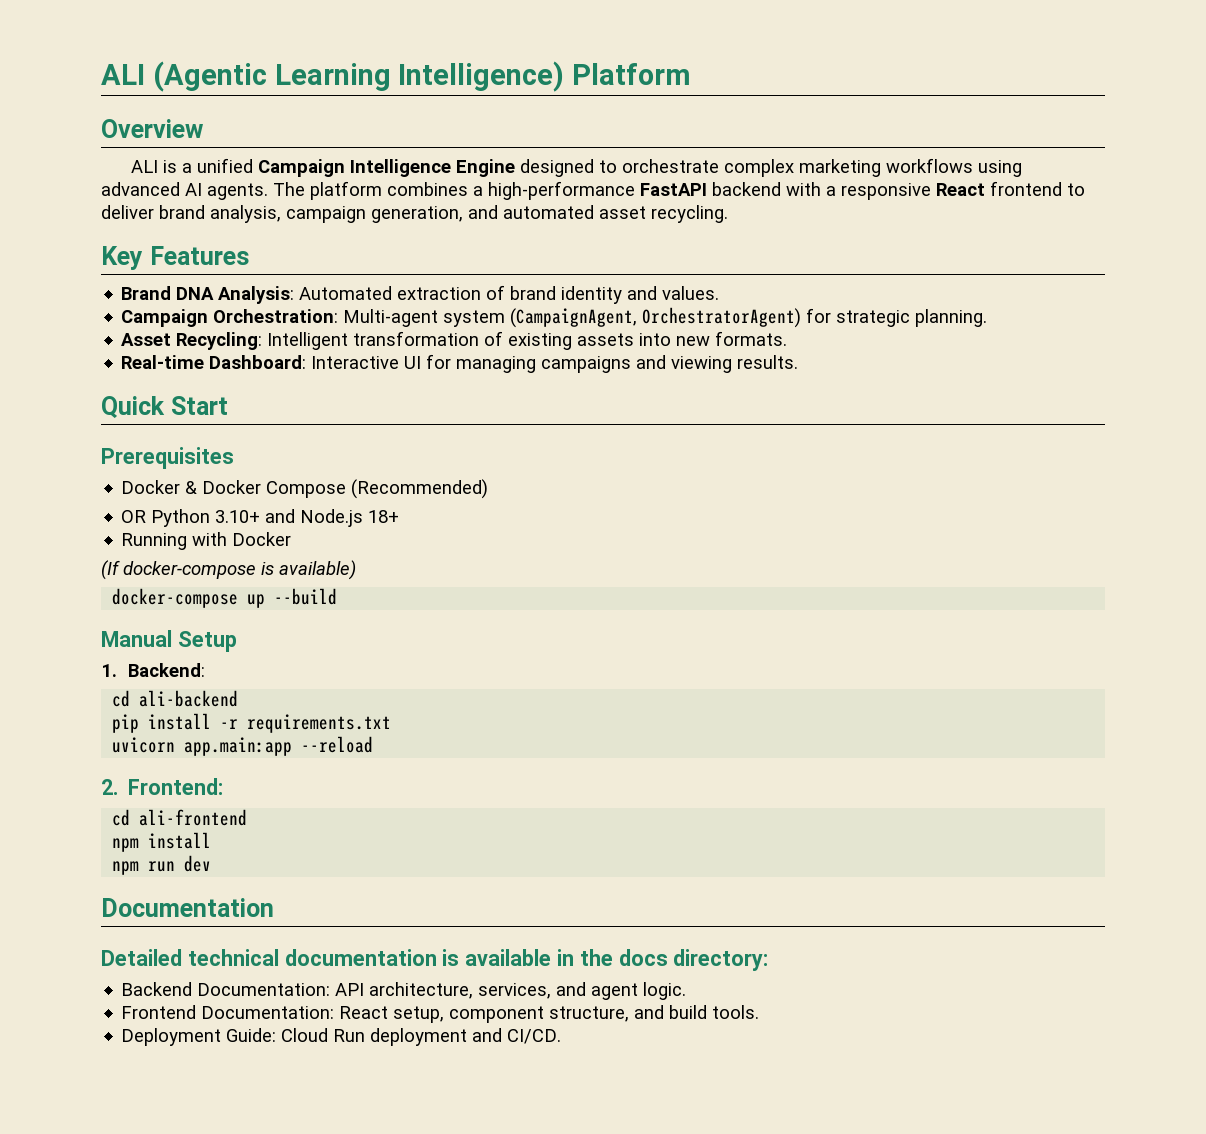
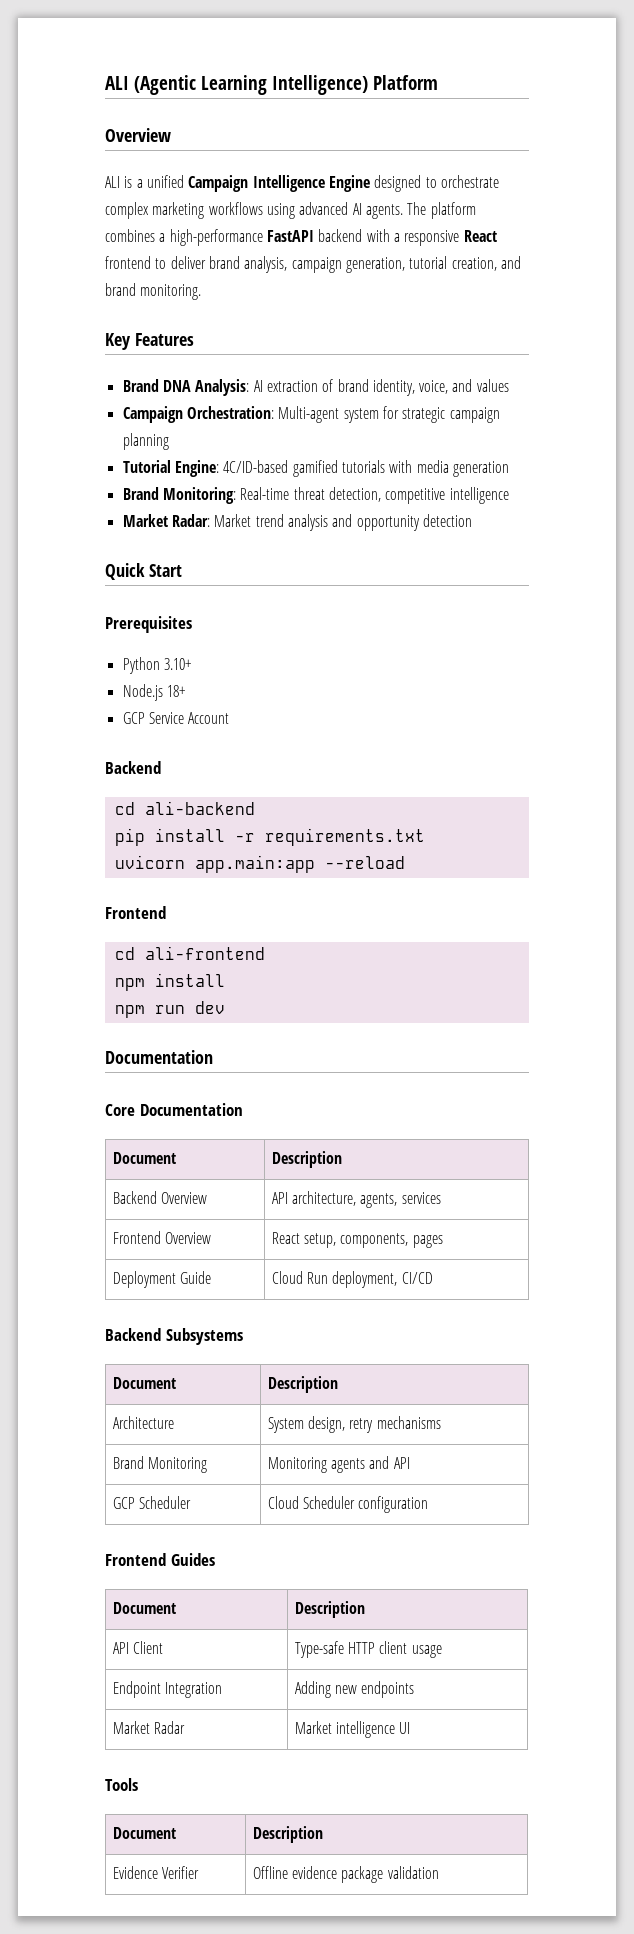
- The platform combines a high-performance FastAPI backend with a responsive React frontend to deliver brand analysis, campaign generation, and automated asset recycling.
+ The platform combines a high-performance FastAPI backend with a responsive React frontend to deliver brand analysis, campaign generation, tutorial creation, and brand monitoring.
- Brand DNA Analysis: Automated extraction of brand identity and values.
+ Brand DNA Analysis: AI extraction of brand identity, voice, and values
- Campaign Orchestration: Multi-agent system (CampaignAgent, OrchestratorAgent) for strategic planning.
- Asset Recycling: Intelligent transformation of existing assets into new formats.
- Real-time Dashboard: Interactive UI for managing campaigns and viewing results.
+ Campaign Orchestration: Multi-agent system for strategic campaign planning
+ Tutorial Engine: 4C/ID-based gamified tutorials with media generation
+ Brand Monitoring: Real-time threat detection, competitive intelligence
+ Market Radar: Market trend analysis and opportunity detection
  Quick Start
  Prerequisites
- Docker & Docker Compose (Recommended)
- OR Python 3.10+ and Node.js 18+
+ Python 3.10+
+ Node.js 18+
- Running with Docker
- (If docker-compose is available)
- docker-compose up --build
- Manual Setup
- 1. Backend:
+ GCP Service Account
+ Backend
  uvicorn app.main:app --reload
- 2. Frontend:
+ Frontend
- Detailed technical documentation is available in the docs directory:
- Backend Documentation: API architecture, services, and agent logic.
- Frontend Documentation: React setup, component structure, and build tools.
- Deployment Guide: Cloud Run deployment and CI/CD.
+ Core Documentation
+ Document | Description
+ Backend Overview | API architecture, agents, services
+ Frontend Overview | React setup, components, pages
+ Deployment Guide | Cloud Run deployment, CI/CD
+ Backend Subsystems
+ Document | Description
+ Architecture | System design, retry mechanisms
+ Brand Monitoring | Monitoring agents and API
+ GCP Scheduler | Cloud Scheduler configuration
+ Frontend Guides
+ Document | Description
+ API Client | Type-safe HTTP client usage
+ Endpoint Integration | Adding new endpoints
+ Market Radar | Market intelligence UI
+ Tools
+ Document | Description
+ Evidence Verifier | Offline evidence package validation

